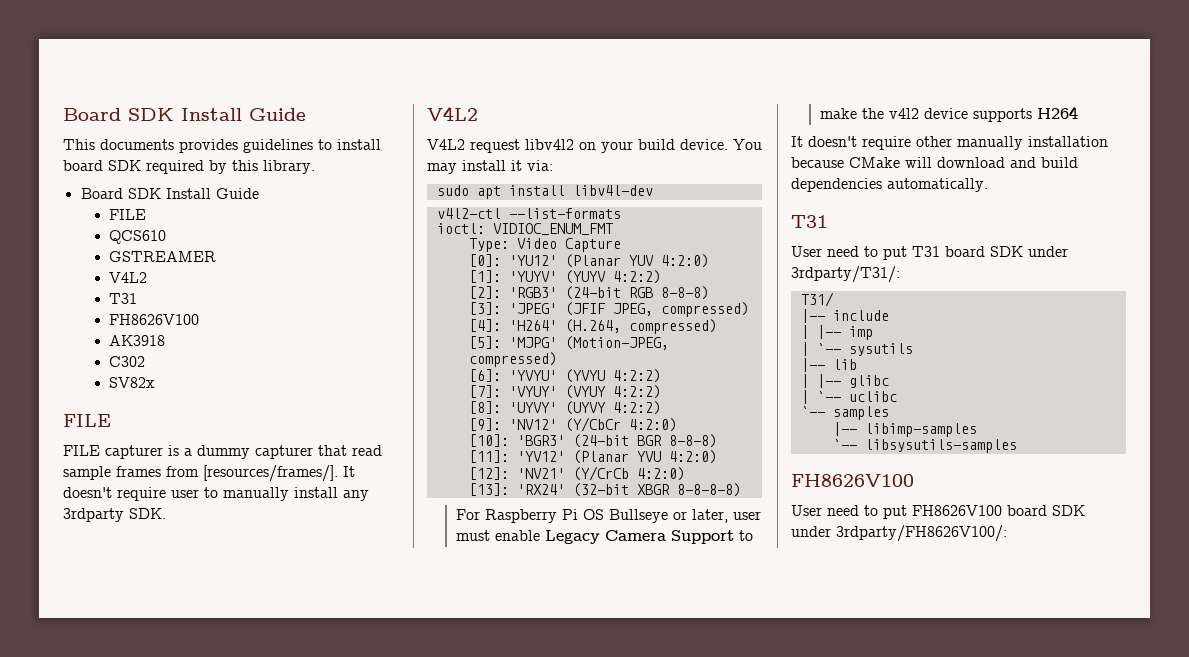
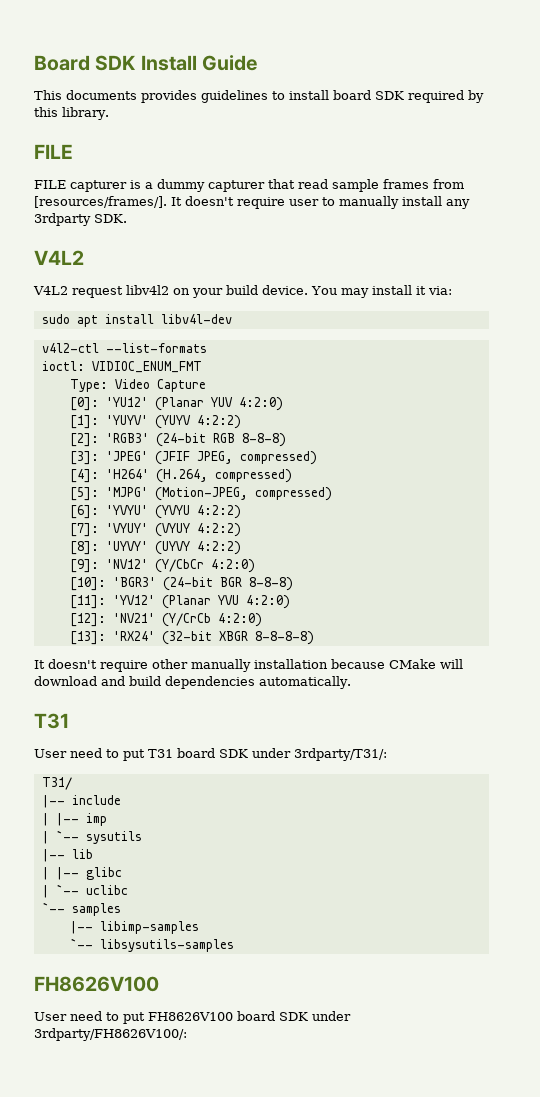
  This documents provides guidelines to install board SDK required by this library.
- Board SDK Install Guide
- FILE
- QCS610
- GSTREAMER
- V4L2
- T31
- FH8626V100
- AK3918
- C302
- SV82x
- For Raspberry Pi OS Bullseye or later, user must enable Legacy Camera Support to make the v4l2 device supports H264

